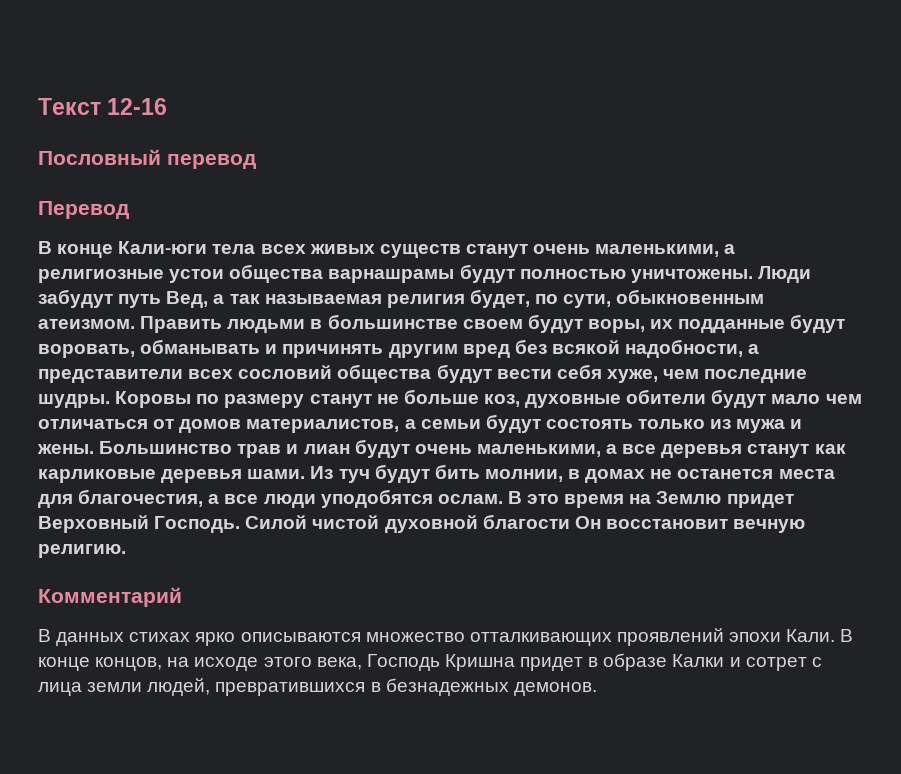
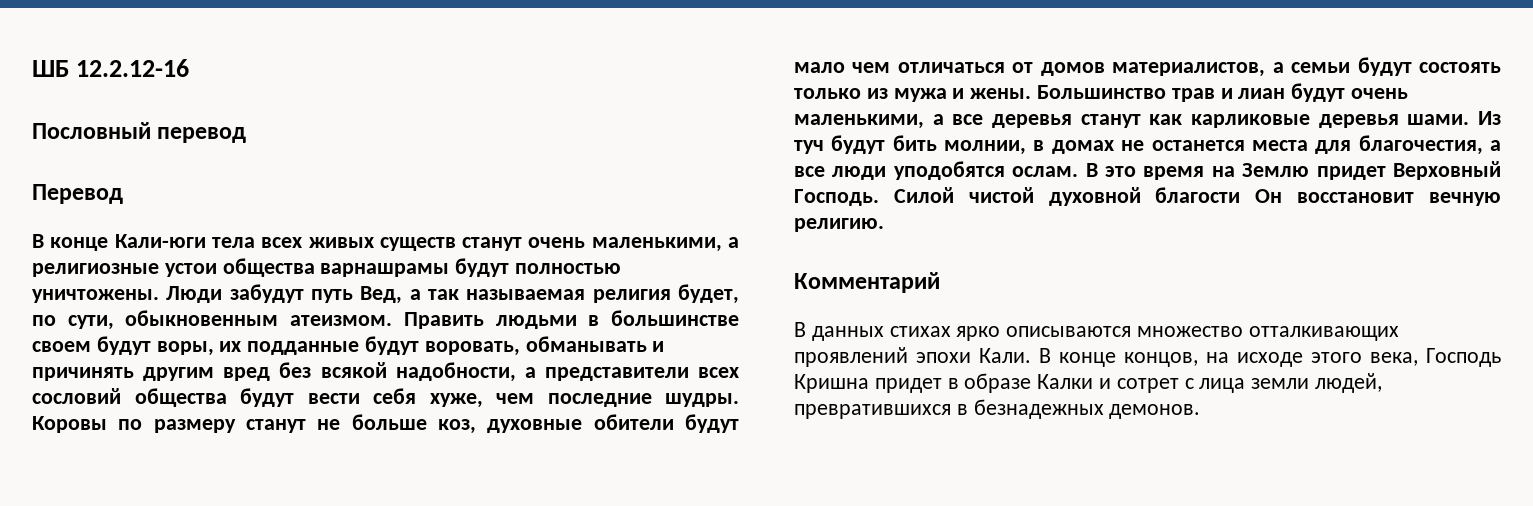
- Текст 12-16
+ ШБ 12.2.12-16

